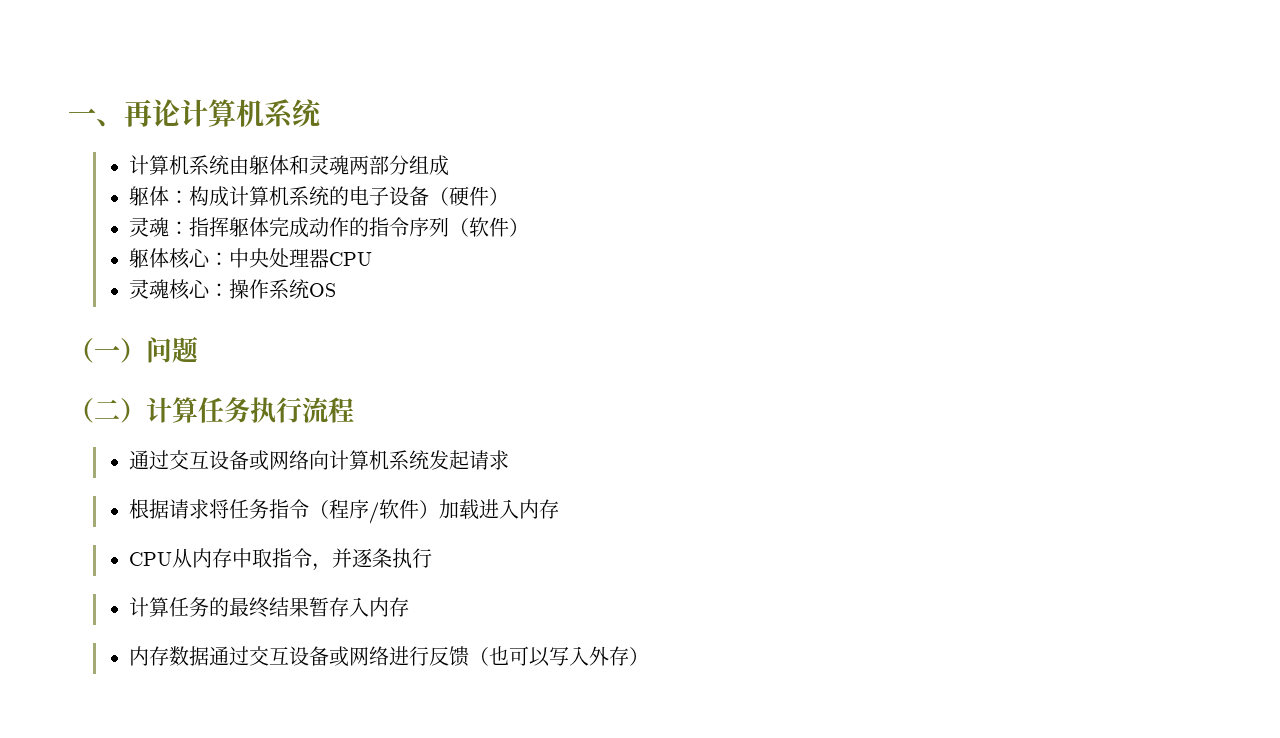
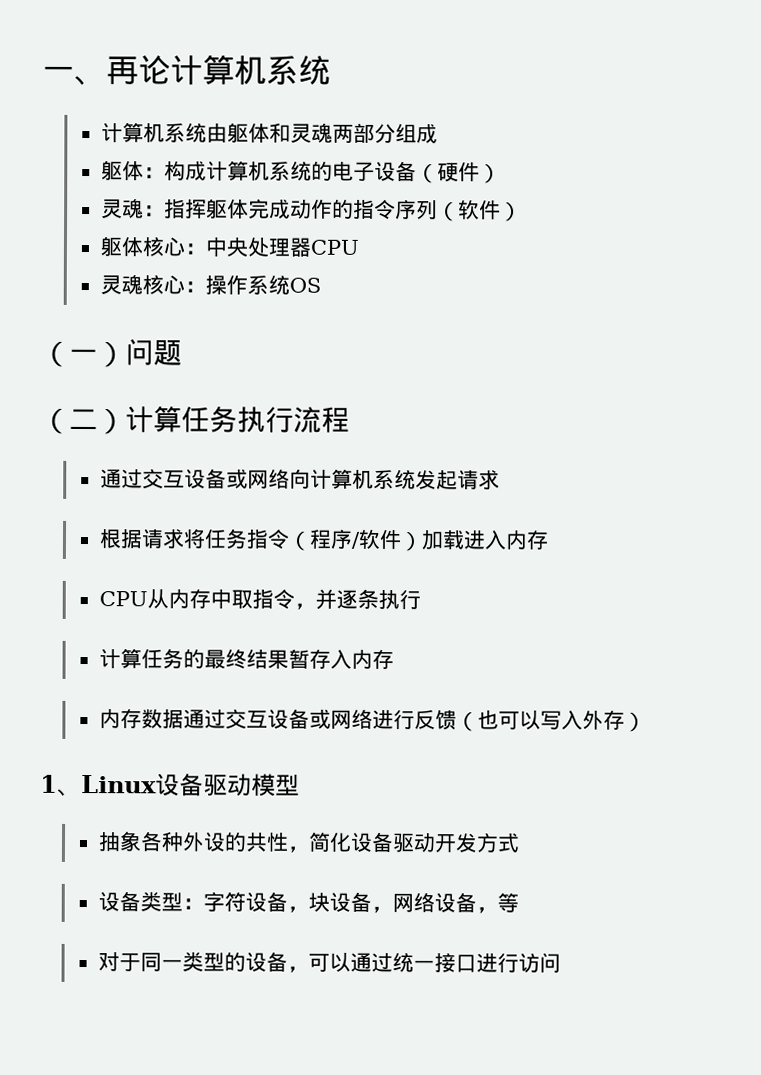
+ 1、Linux设备驱动模型
+ 抽象各种外设的共性，简化设备驱动开发方式
+ 设备类型：字符设备，块设备，网络设备，等
+ 对于同一类型的设备，可以通过统一接口进行访问

